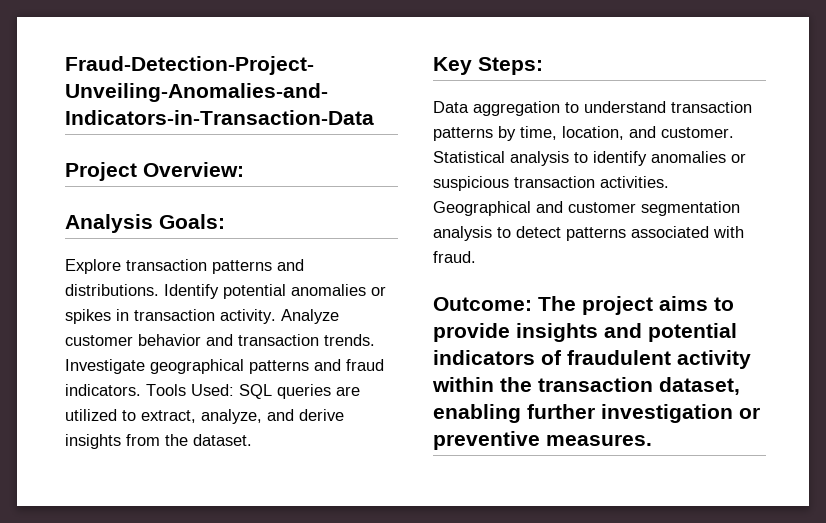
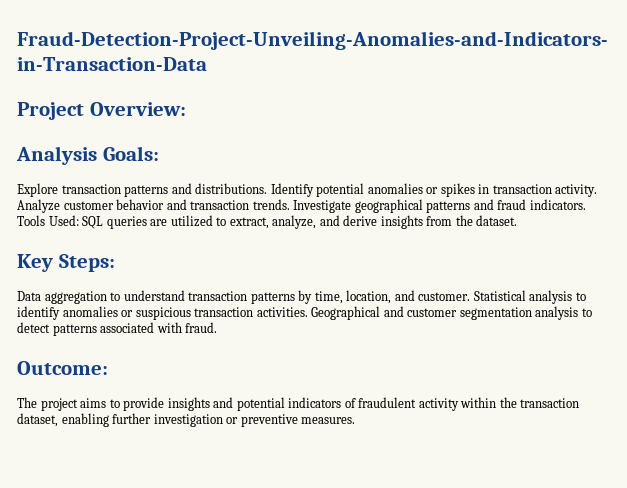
- Outcome: The project aims to provide insights and potential indicators of fraudulent activity within the transaction dataset, enabling further investigation or preventive measures.
+ Outcome:
+ The project aims to provide insights and potential indicators of fraudulent activity within the transaction dataset, enabling further investigation or preventive measures.

